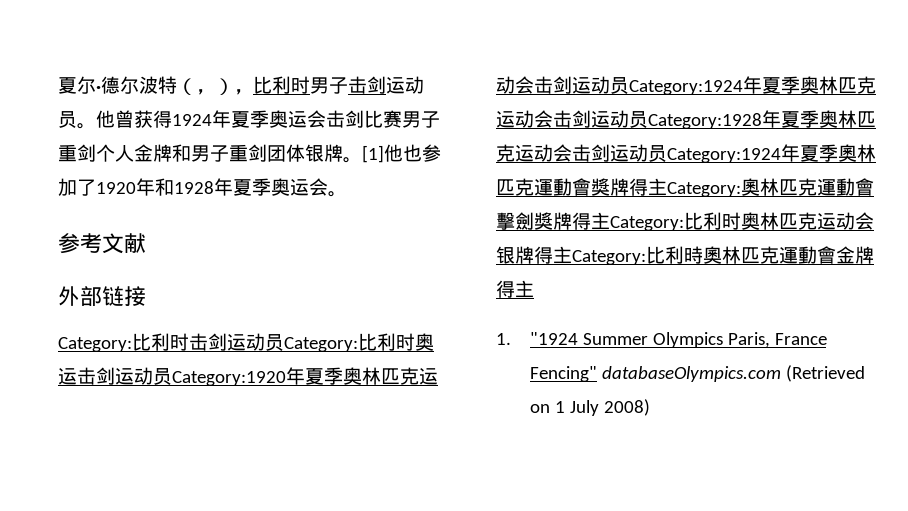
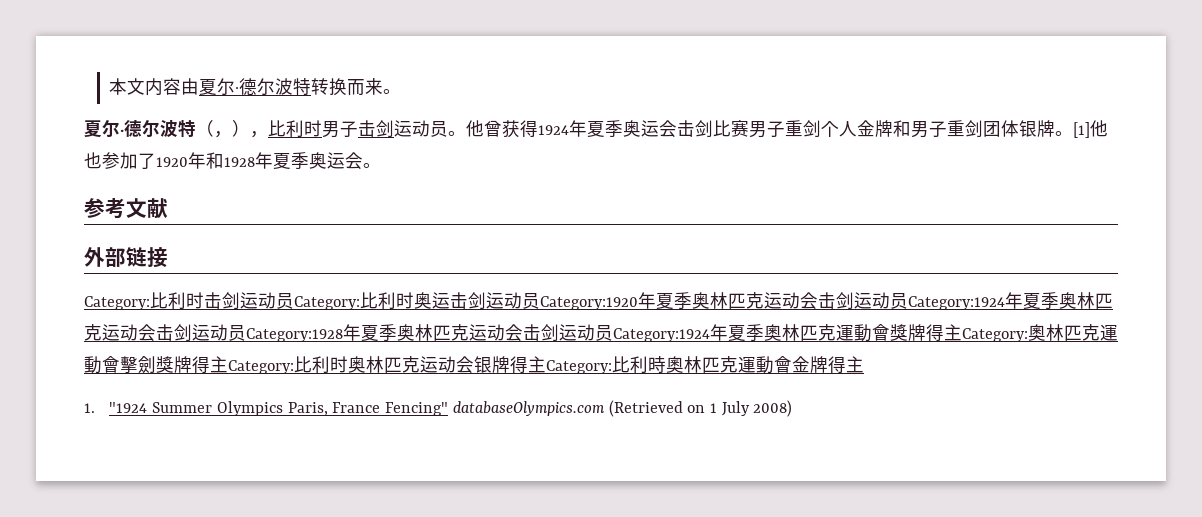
+ 本文内容由夏尔·德尔波特转换而来。

